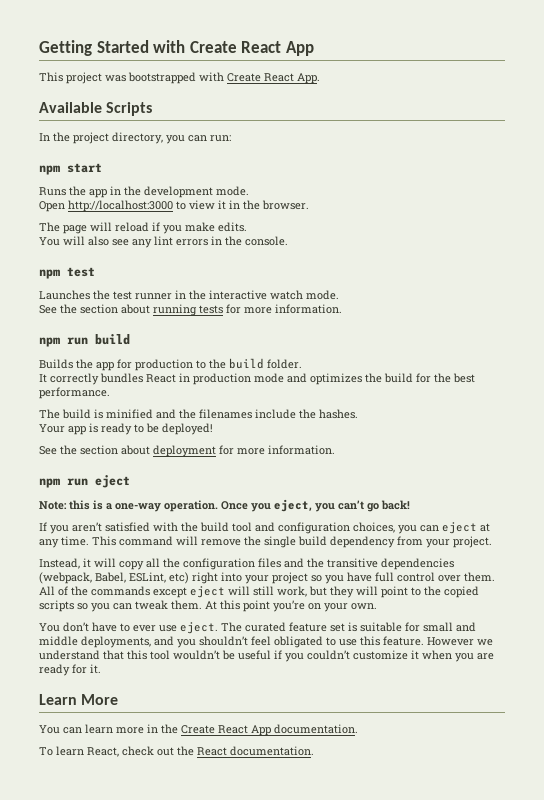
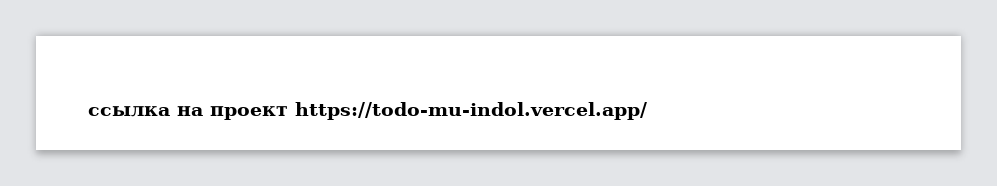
- Getting Started with Create React App
- This project was bootstrapped with Create React App.
- Available Scripts
- In the project directory, you can run:
- npm start
- Runs the app in the development mode.
- Open http://localhost:3000 to view it in the browser.
- The page will reload if you make edits.
- You will also see any lint errors in the console.
- npm test
- Launches the test runner in the interactive watch mode.
- See the section about running tests for more information.
- npm run build
- Builds the app for production to the build folder.
- It correctly bundles React in production mode and optimizes the build for the best performance.
- The build is minified and the filenames include the hashes.
- Your app is ready to be deployed!
- See the section about deployment for more information.
- npm run eject
- Note: this is a one-way operation. Once you eject, you can’t go back!
- If you aren’t satisfied with the build tool and configuration choices, you can eject at any time. This command will remove the single build dependency from your project.
- Instead, it will copy all the configuration files and the transitive dependencies (webpack, Babel, ESLint, etc) right into your project so you have full control over them. All of the commands except eject will still work, but they will point to the copied scripts so you can tweak them. At this point you’re on your own.
- You don’t have to ever use eject. The curated feature set is suitable for small and middle deployments, and you shouldn’t feel obligated to use this feature. However we understand that this tool wouldn’t be useful if you couldn’t customize it when you are ready for it.
- Learn More
- You can learn more in the Create React App documentation.
- To learn React, check out the React documentation.
+ ссылка на проект https://todo-mu-indol.vercel.app/

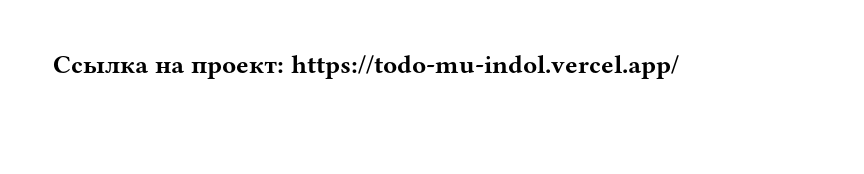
- ссылка на проект https://todo-mu-indol.vercel.app/
+ Cсылка на проект: https://todo-mu-indol.vercel.app/

